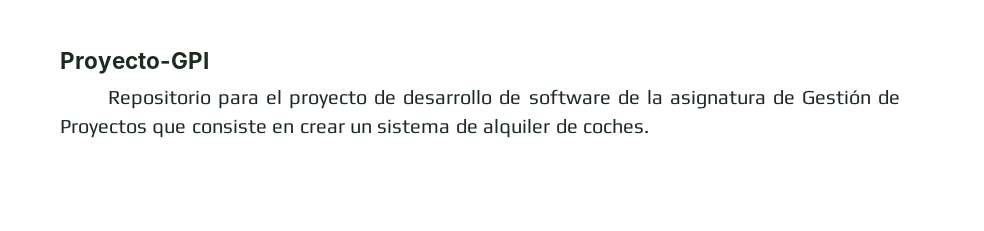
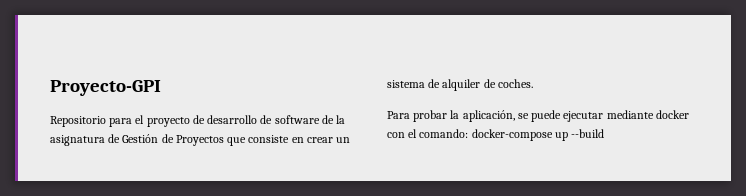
+ Para probar la aplicación, se puede ejecutar mediante docker con el comando: docker-compose up --build

